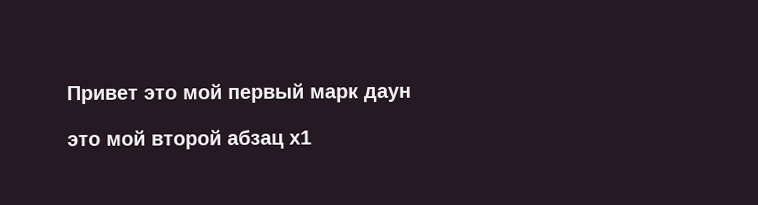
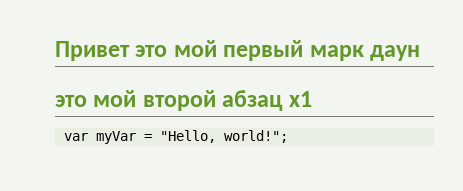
+ var myVar = "Hello, world!";

